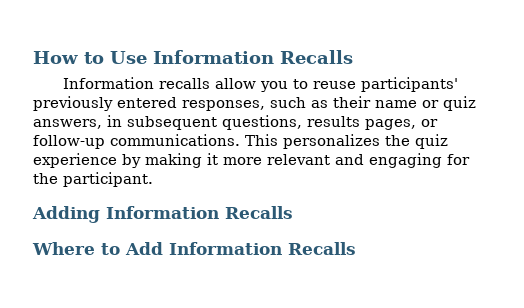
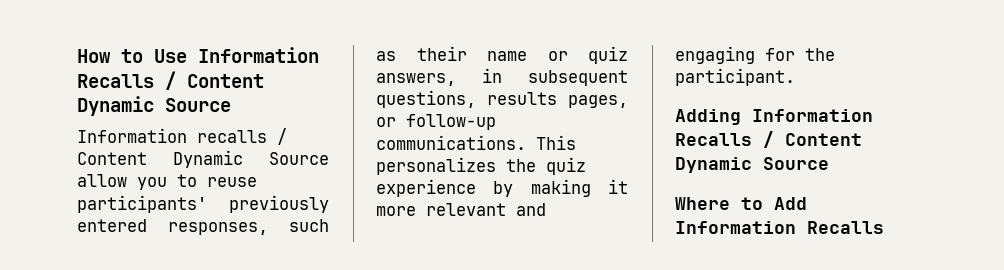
- How to Use Information Recalls
- Information recalls allow you to reuse participants' previously entered responses, such as their name or quiz answers, in subsequent questions, results pages, or follow-up communications.
+ How to Use Information Recalls / Content Dynamic Source
+ Information recalls / Content Dynamic Source allow you to reuse participants' previously entered responses, such as their name or quiz answers, in subsequent questions, results pages, or follow-up communications.
- Adding Information Recalls
+ Adding Information Recalls / Content Dynamic Source

